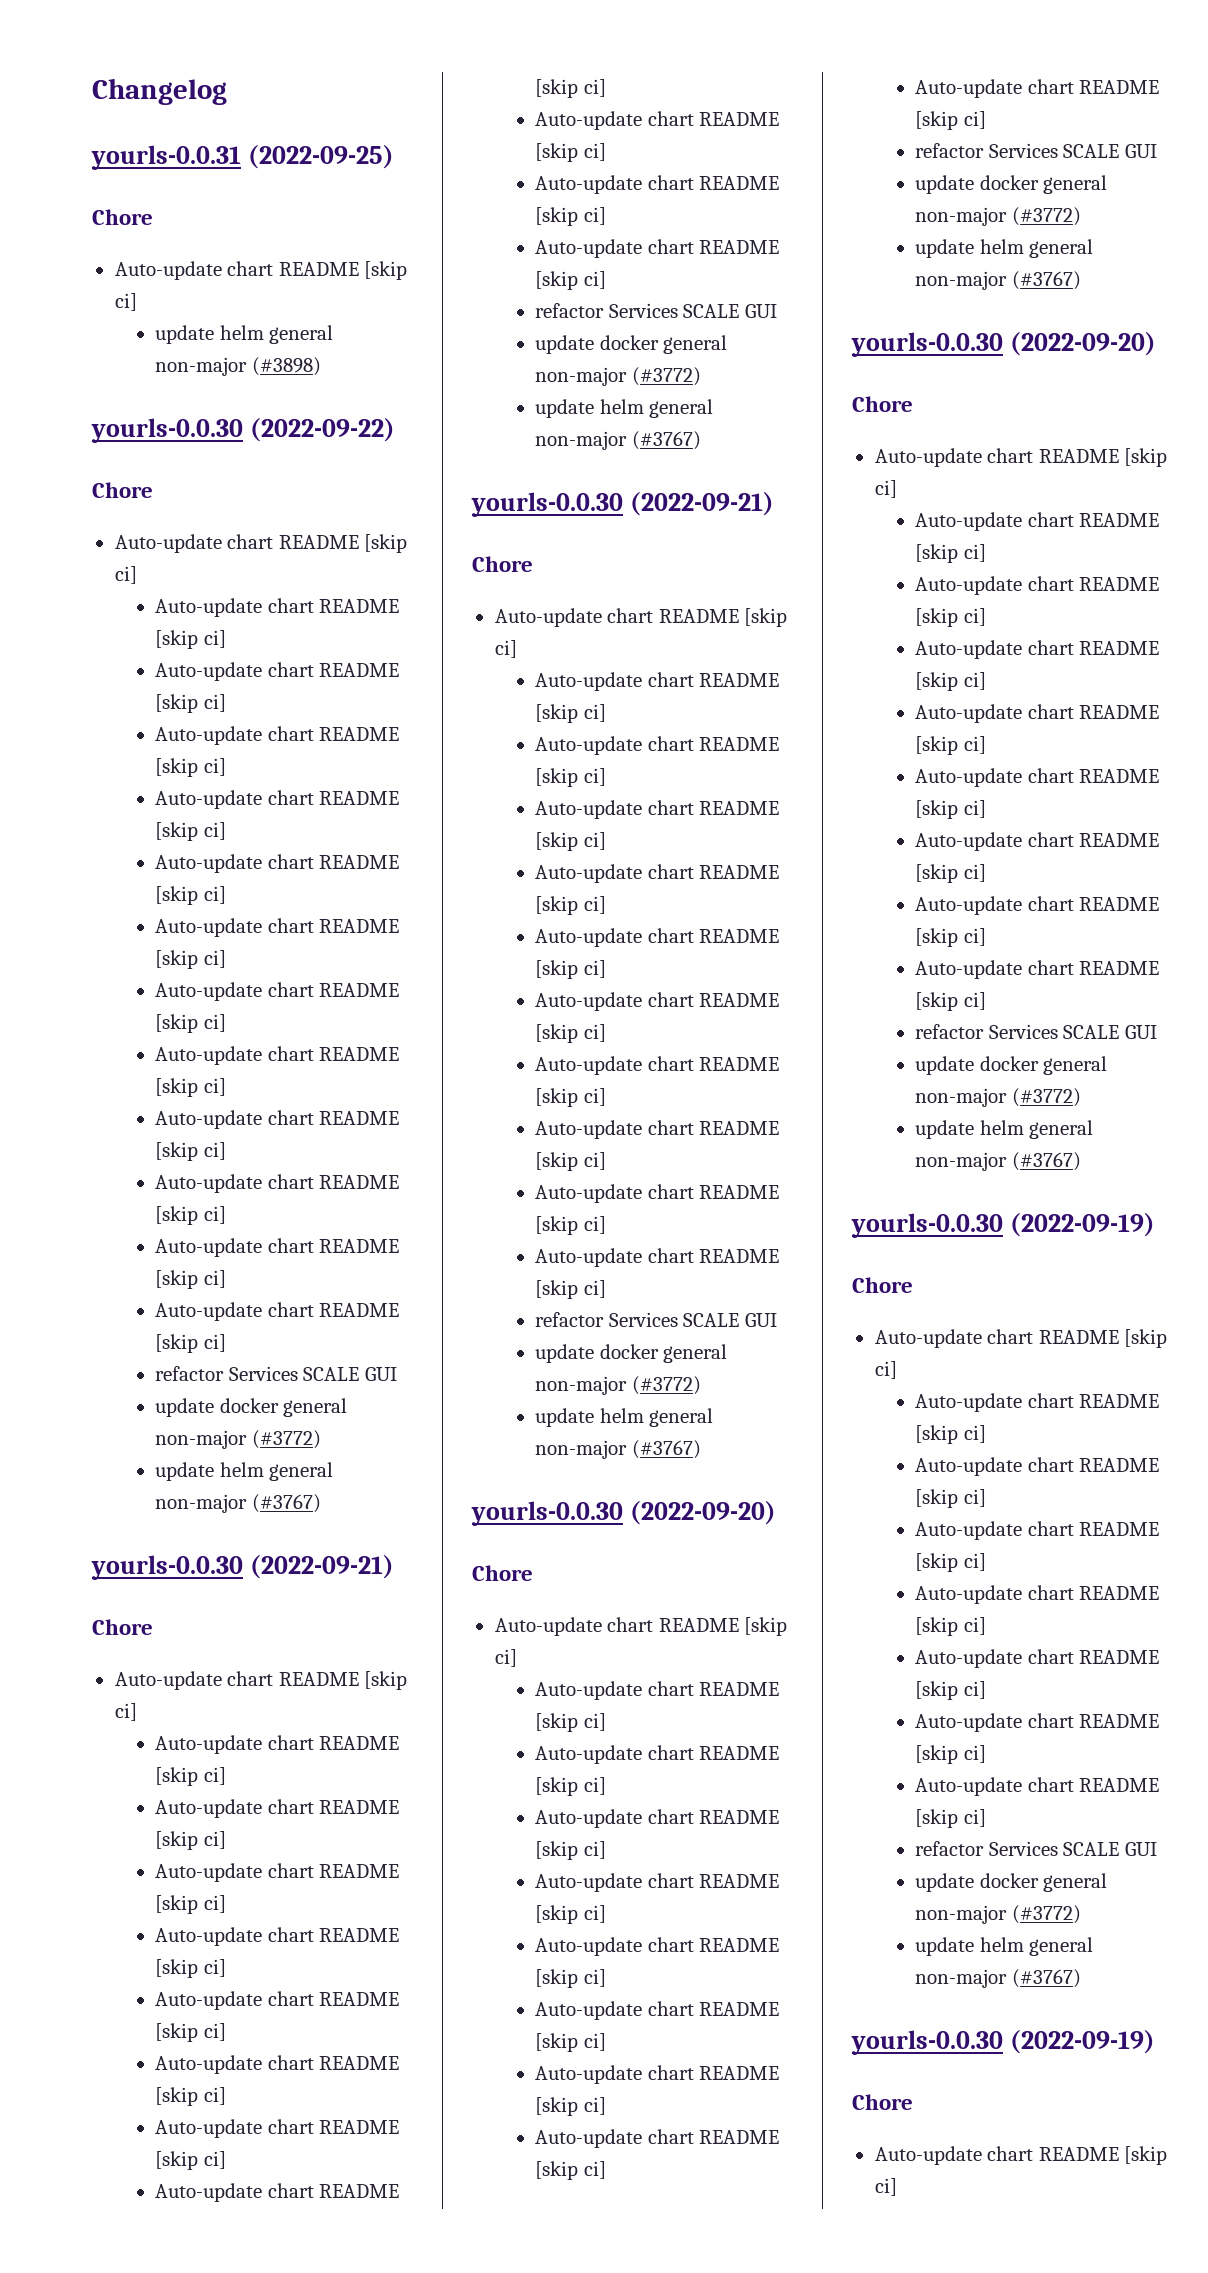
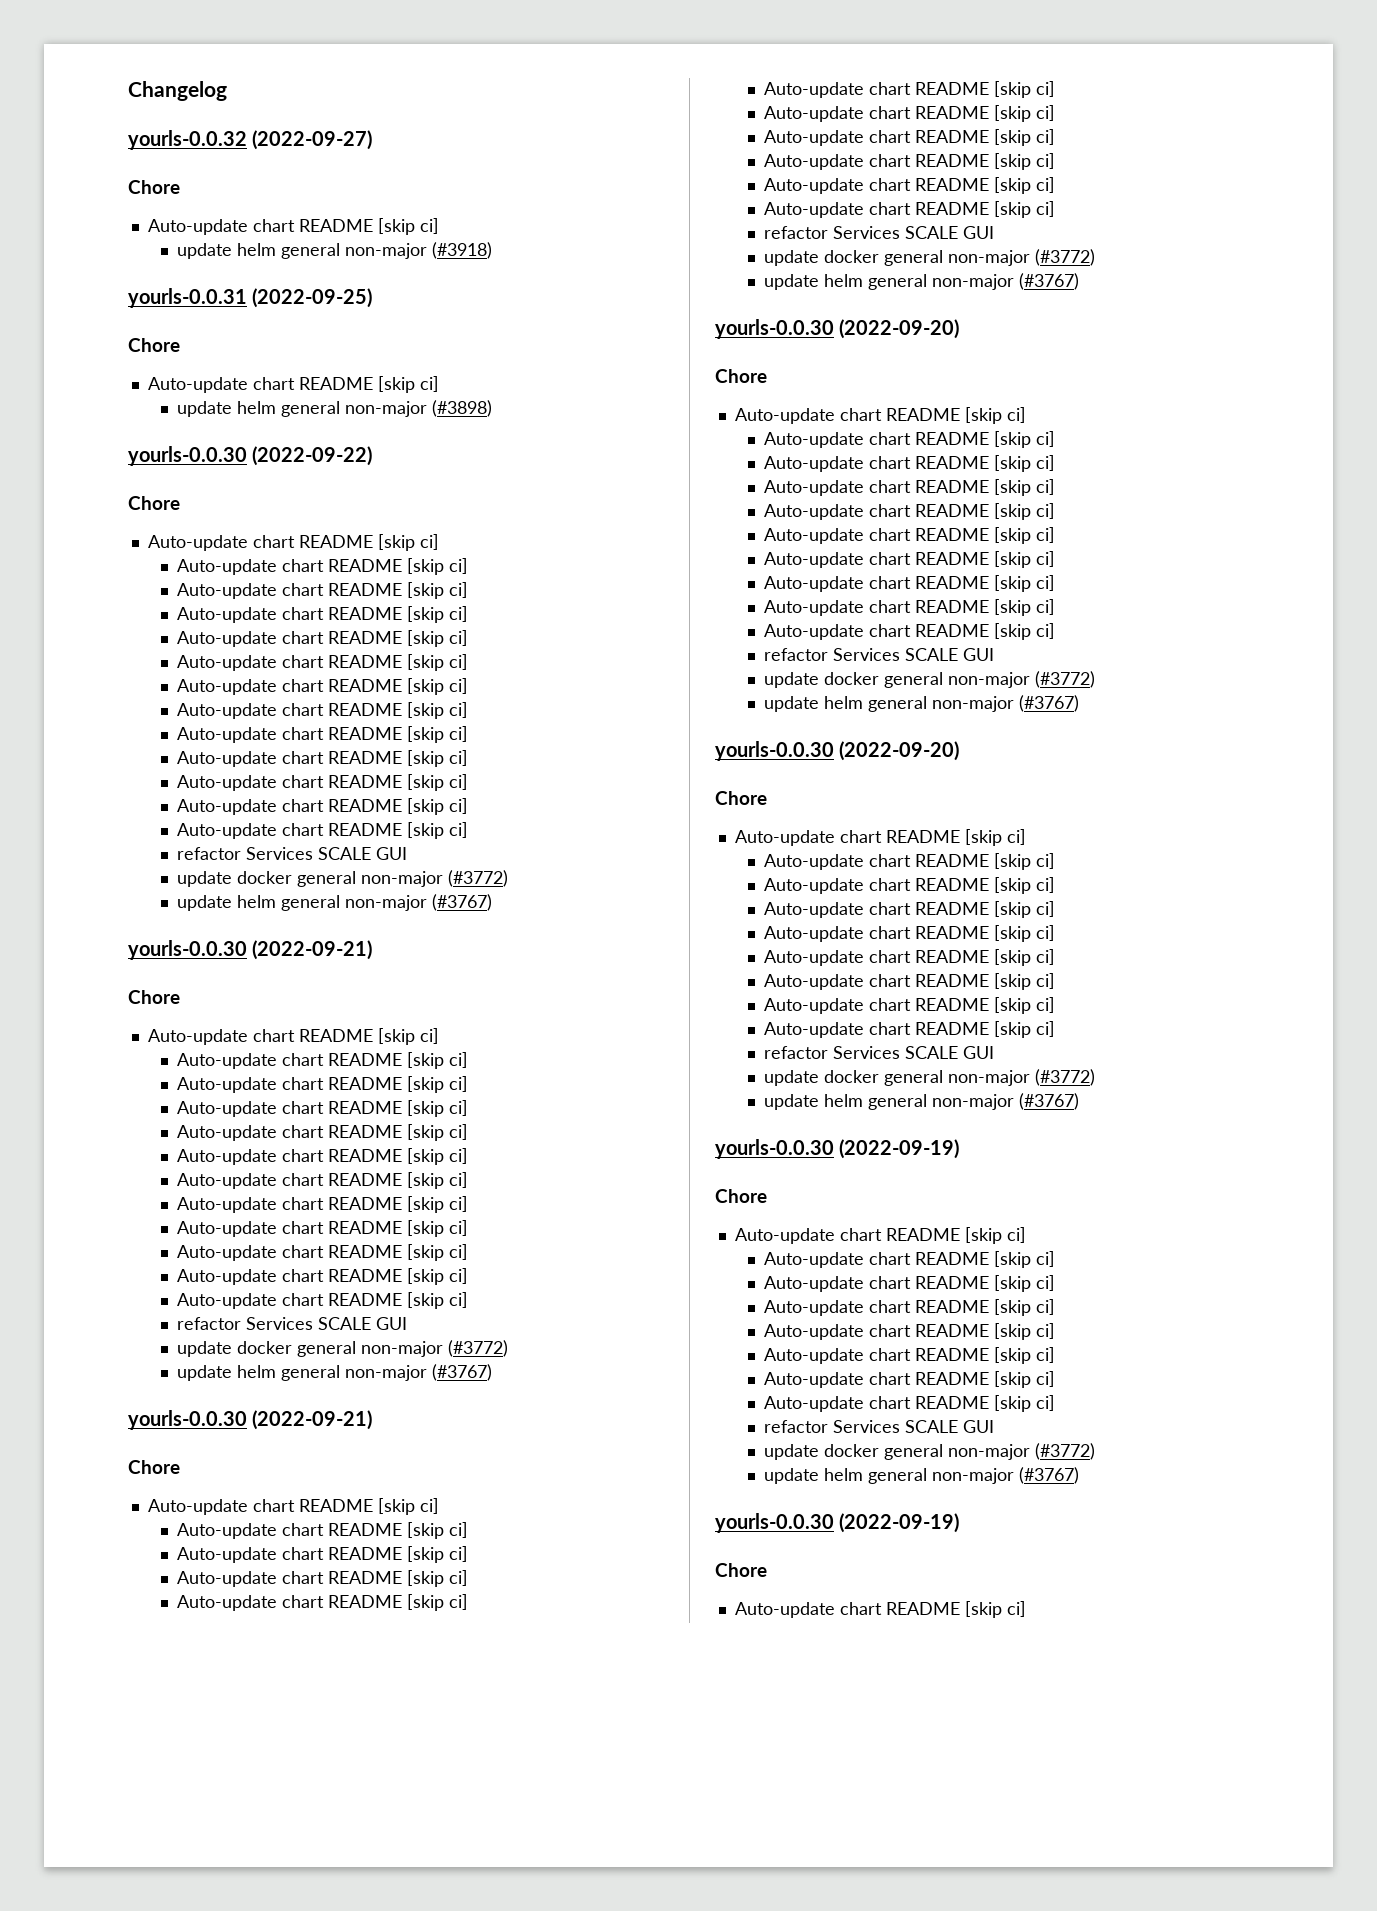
+ yourls-0.0.32 (2022-09-27)
+ Chore
+ Auto-update chart README [skip ci]
+ update helm general non-major (#3918)

